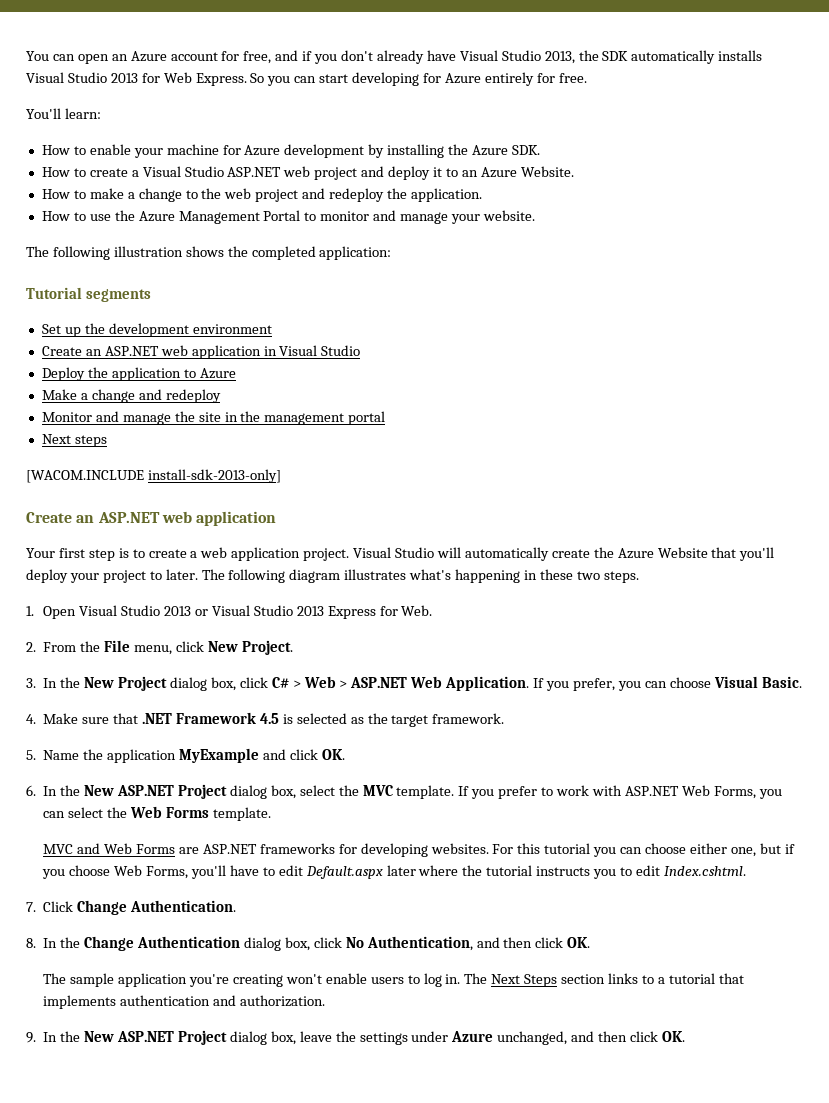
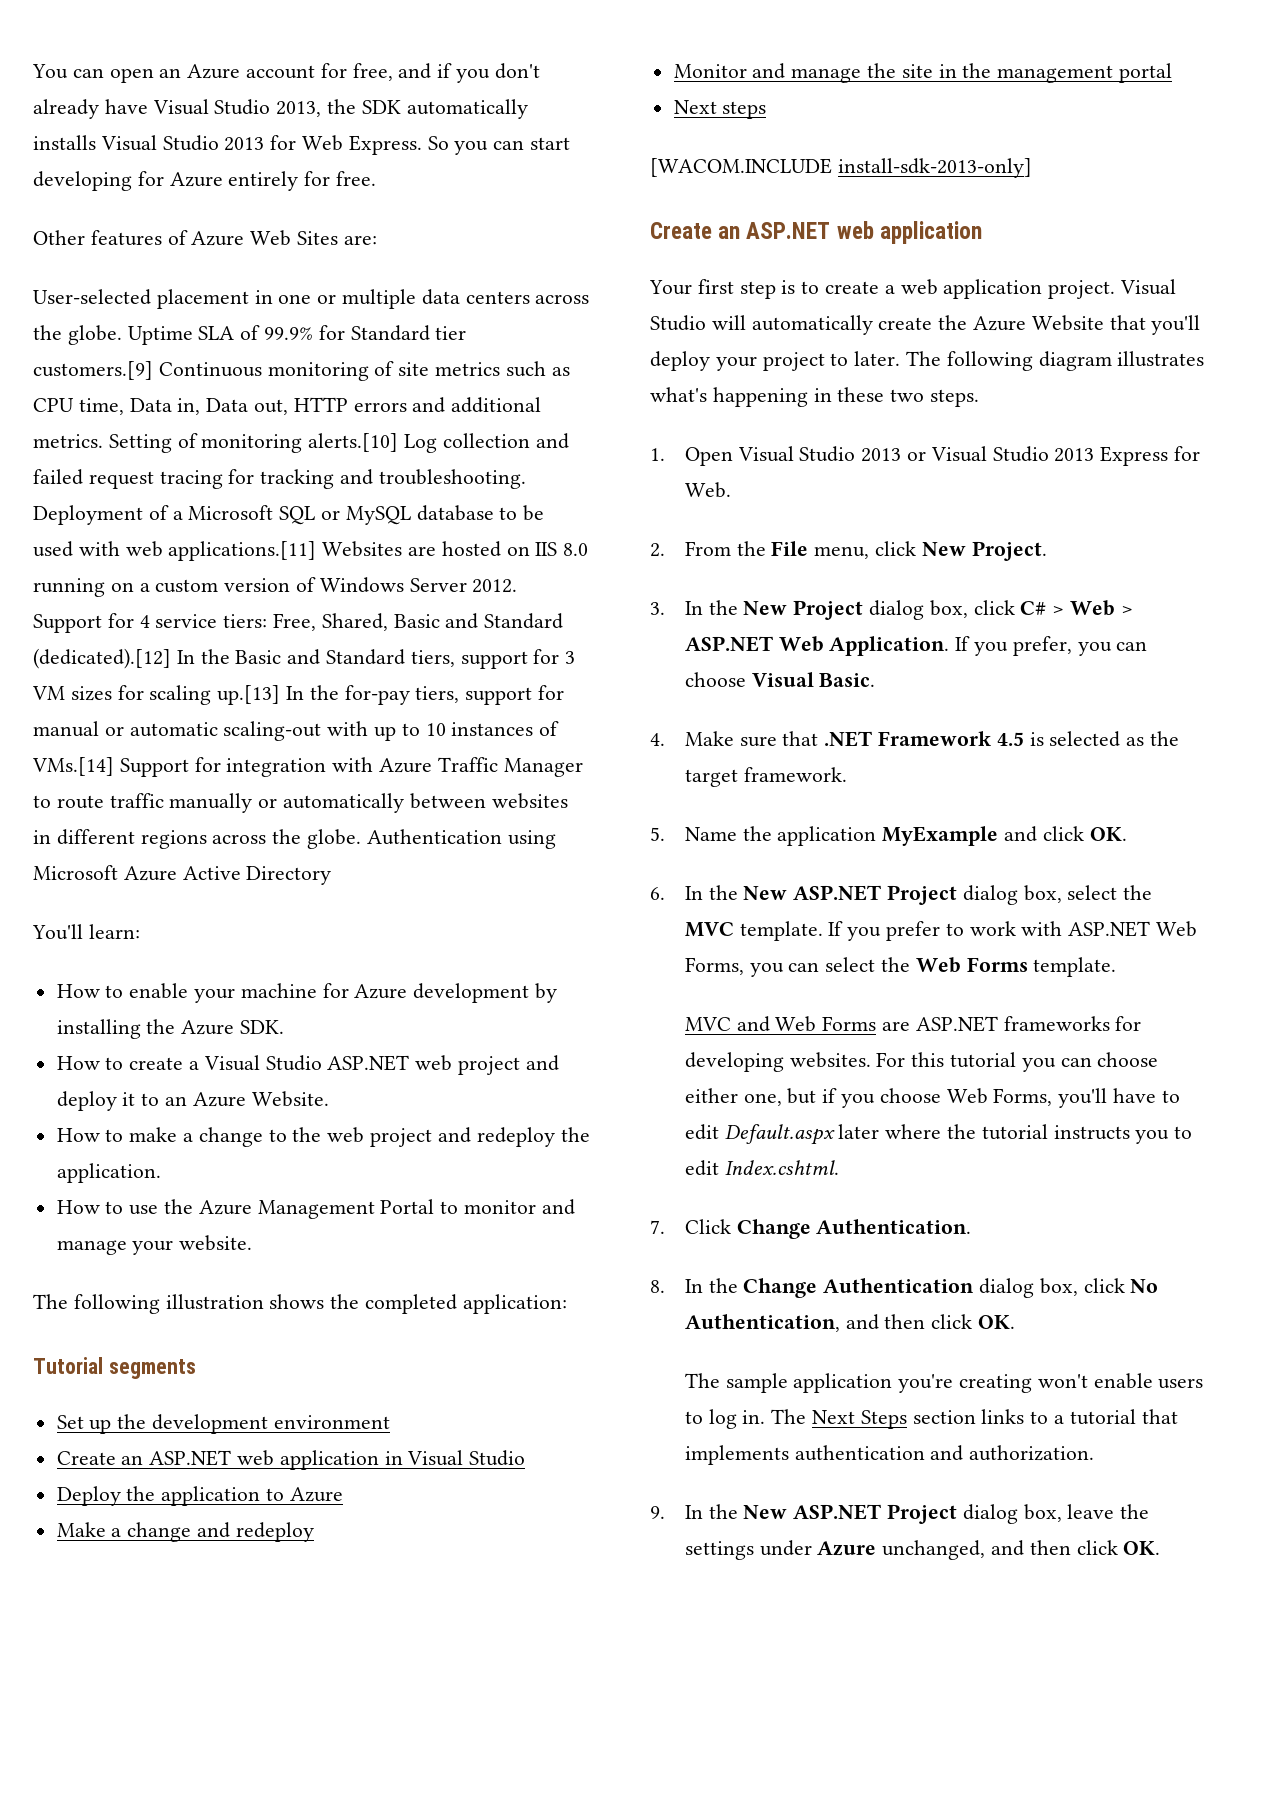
+ Other features of Azure Web Sites are:
+ User-selected placement in one or multiple data centers across the globe. Uptime SLA of 99.9% for Standard tier customers.[9] Continuous monitoring of site metrics such as CPU time, Data in, Data out, HTTP errors and additional metrics. Setting of monitoring alerts.[10] Log collection and failed request tracing for tracking and troubleshooting. Deployment of a Microsoft SQL or MySQL database to be used with web applications.[11] Websites are hosted on IIS 8.0 running on a custom version of Windows Server 2012. Support for 4 service tiers: Free, Shared, Basic and Standard (dedicated).[12] In the Basic and Standard tiers, support for 3 VM sizes for scaling up.[13] In the for-pay tiers, support for manual or automatic scaling-out with up to 10 instances of VMs.[14] Support for integration with Azure Traffic Manager to route traffic manually or automatically between websites in different regions across the globe. Authentication using Microsoft Azure Active Directory

